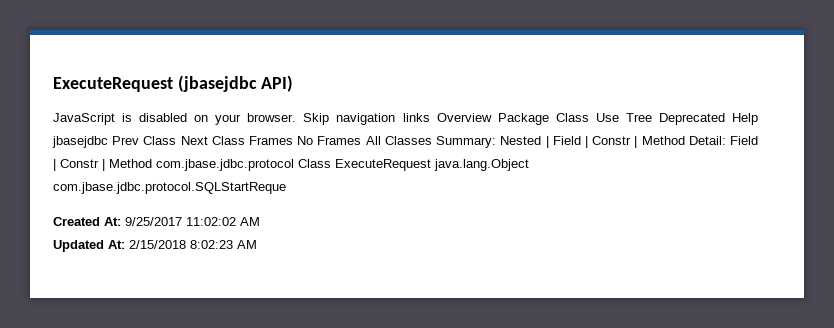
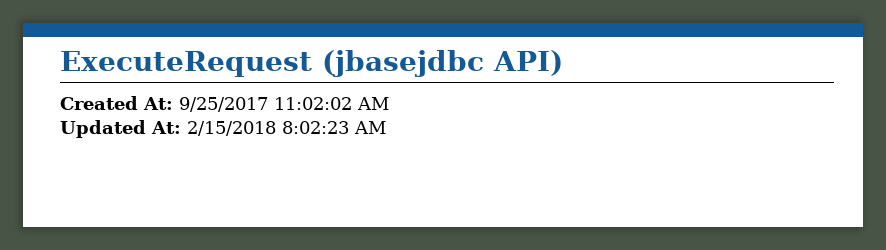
- JavaScript is disabled on your browser. Skip navigation links Overview Package Class Use Tree Deprecated Help jbasejdbc Prev Class Next Class Frames No Frames All Classes Summary: Nested | Field | Constr | Method Detail: Field | Constr | Method com.jbase.jdbc.protocol Class ExecuteRequest java.lang.Object com.jbase.jdbc.protocol.SQLStartReque

